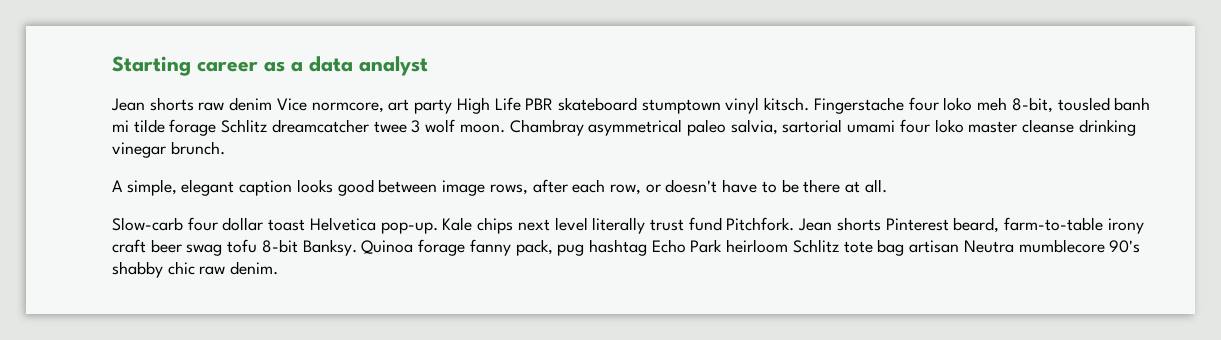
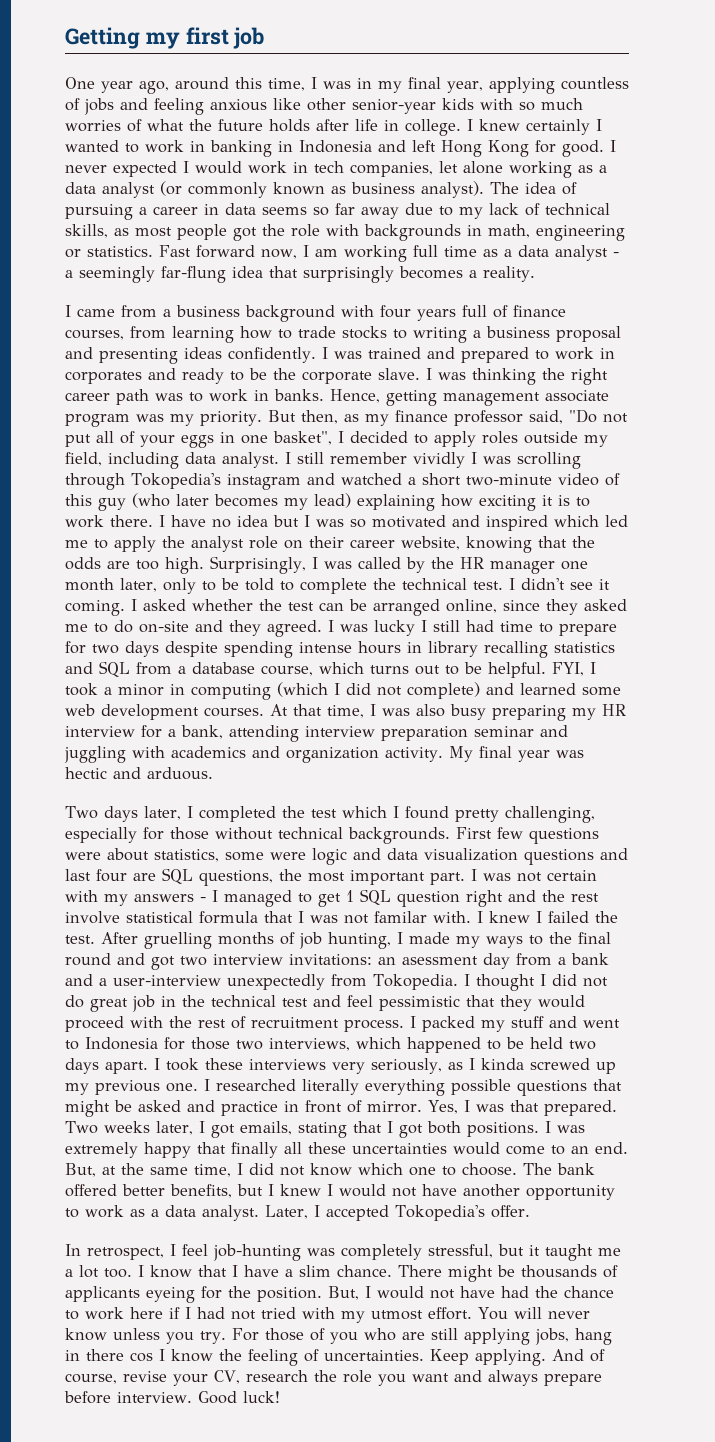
- Starting career as a data analyst
- Jean shorts raw denim Vice normcore, art party High Life PBR skateboard stumptown vinyl kitsch. Fingerstache four loko meh 8-bit, tousled banh mi tilde forage Schlitz dreamcatcher twee 3 wolf moon. Chambray asymmetrical paleo salvia, sartorial umami four loko master cleanse drinking vinegar brunch.
- A simple, elegant caption looks good between image rows, after each row, or doesn't have to be there at all.
- Slow-carb four dollar toast Helvetica pop-up. Kale chips next level literally trust fund Pitchfork. Jean shorts Pinterest beard, farm-to-table irony craft beer swag tofu 8-bit Banksy. Quinoa forage fanny pack, pug hashtag Echo Park heirloom Schlitz tote bag artisan Neutra mumblecore 90's shabby chic raw denim.
+ Getting my first job
+ One year ago, around this time, I was in my final year, applying countless of jobs and feeling anxious like other senior-year kids with so much worries of what the future holds after life in college. I knew certainly I wanted to work in banking in Indonesia and left Hong Kong for good. I never expected I would work in tech companies, let alone working as a data analyst (or commonly known as business analyst). The idea of pursuing a career in data seems so far away due to my lack of technical skills, as most people got the role with backgrounds in math, engineering or statistics. Fast forward now, I am working full time as a data analyst - a seemingly far-flung idea that surprisingly becomes a reality.
+ I came from a business background with four years full of finance courses, from learning how to trade stocks to writing a business proposal and presenting ideas confidently. I was trained and prepared to work in corporates and ready to be the corporate slave. I was thinking the right career path was to work in banks. Hence, getting management associate program was my priority. But then, as my finance professor said, "Do not put all of your eggs in one basket", I decided to apply roles outside my field, including data analyst. I still remember vividly I was scrolling through Tokopedia's instagram and watched a short two-minute video of this guy (who later becomes my lead) explaining how exciting it is to work there. I have no idea but I was so motivated and inspired which led me to apply the analyst role on their career website, knowing that the odds are too high. Surprisingly, I was called by the HR manager one month later, only to be told to complete the technical test. I didn't see it coming. I asked whether the test can be arranged online, since they asked me to do on-site and they agreed. I was lucky I still had time to prepare for two days despite spending intense hours in library recalling statistics and SQL from a database course, which turns out to be helpful. FYI, I took a minor in computing (which I did not complete) and learned some web development courses. At that time, I was also busy preparing my HR interview for a bank, attending interview preparation seminar and juggling with academics and organization activity. My final year was hectic and arduous.
+ Two days later, I completed the test which I found pretty challenging, especially for those without technical backgrounds. First few questions were about statistics, some were logic and data visualization questions and last four are SQL questions, the most important part. I was not certain with my answers - I managed to get 1 SQL question right and the rest involve statistical formula that I was not familar with. I knew I failed the test. After gruelling months of job hunting, I made my ways to the final round and got two interview invitations: an asessment day from a bank and a user-interview unexpectedly from Tokopedia. I thought I did not do great job in the technical test and feel pessimistic that they would proceed with the rest of recruitment process. I packed my stuff and went to Indonesia for those two interviews, which happened to be held two days apart. I took these interviews very seriously, as I kinda screwed up my previous one. I researched literally everything possible questions that might be asked and practice in front of mirror. Yes, I was that prepared. Two weeks later, I got emails, stating that I got both positions. I was extremely happy that finally all these uncertainties would come to an end. But, at the same time, I did not know which one to choose. The bank offered better benefits, but I knew I would not have another opportunity to work as a data analyst. Later, I accepted Tokopedia's offer.
+ In retrospect, I feel job-hunting was completely stressful, but it taught me a lot too. I know that I have a slim chance. There might be thousands of applicants eyeing for the position. But, I would not have had the chance to work here if I had not tried with my utmost effort. You will never know unless you try. For those of you who are still applying jobs, hang in there cos I know the feeling of uncertainties. Keep applying. And of course, revise your CV, research the role you want and always prepare before interview. Good luck!

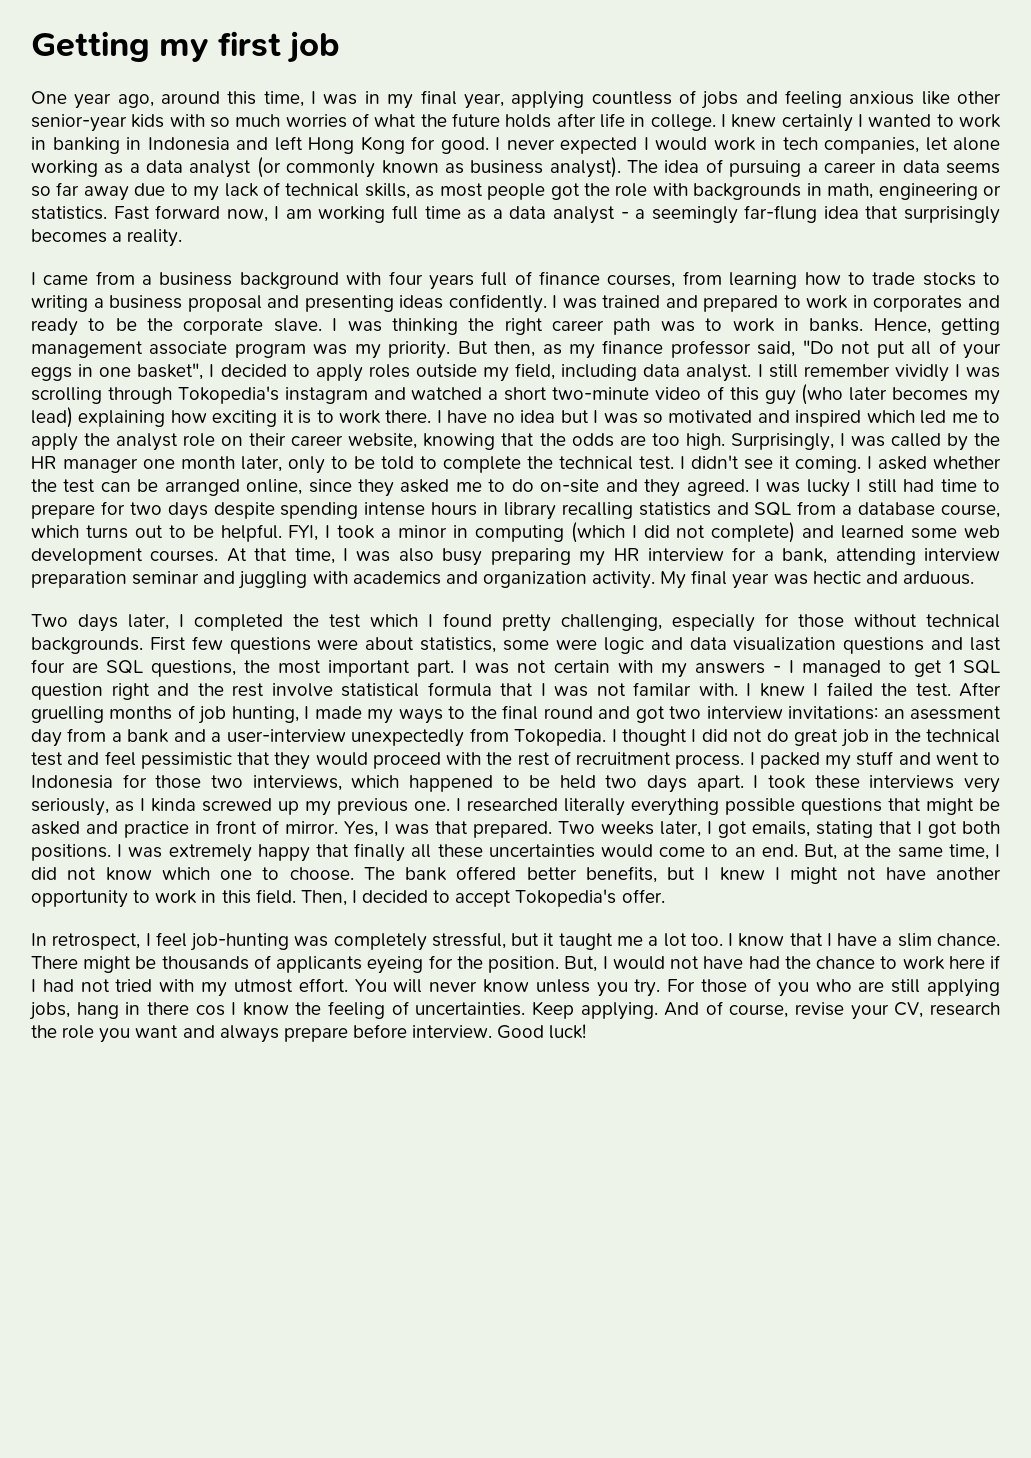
- The bank offered better benefits, but I knew I would not have another opportunity to work as a data analyst. Later, I accepted Tokopedia's offer.
+ The bank offered better benefits, but I knew I might not have another opportunity to work in this field. Then, I decided to accept Tokopedia's offer.

